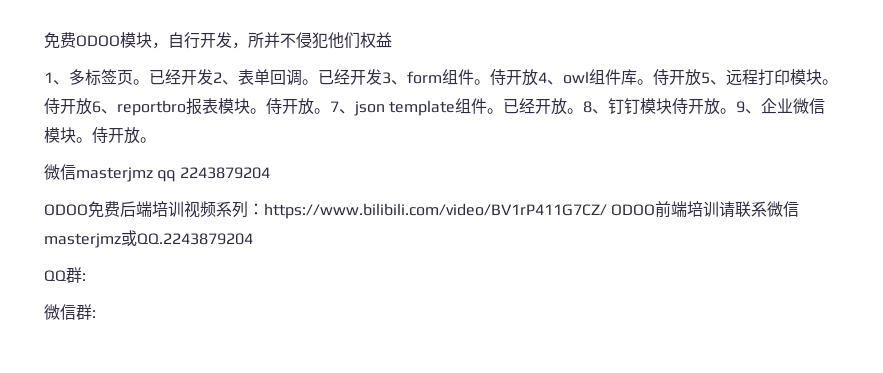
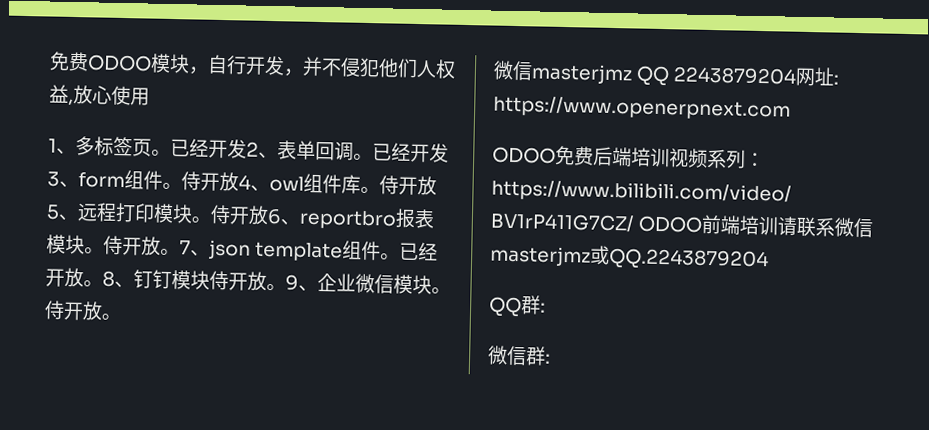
- 免费ODOO模块，自行开发，所并不侵犯他们权益
+ 免费ODOO模块，自行开发，并不侵犯他们人权益,放心使用
- 微信masterjmz qq 2243879204
+ 微信masterjmz QQ 2243879204网址: https://www.openerpnext.com

